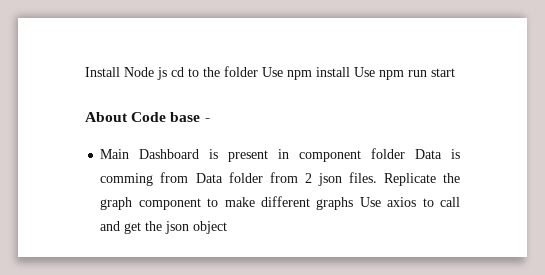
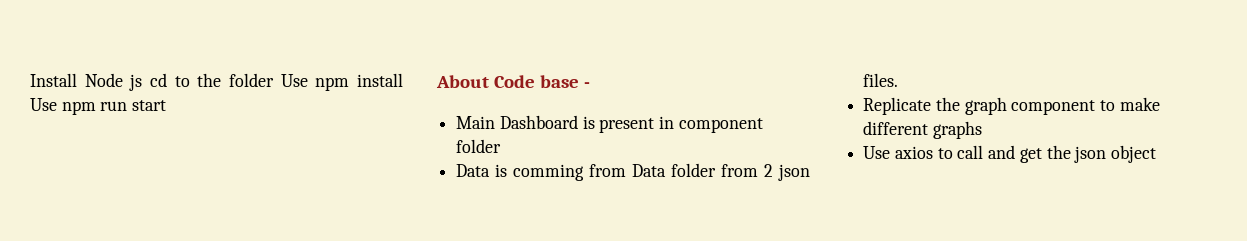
- Main Dashboard is present in component folder Data is comming from Data folder from 2 json files. Replicate the graph component to make different graphs Use axios to call and get the json object
+ Main Dashboard is present in component folder
+ Data is comming from Data folder from 2 json files.
+ Replicate the graph component to make different graphs
+ Use axios to call and get the json object

